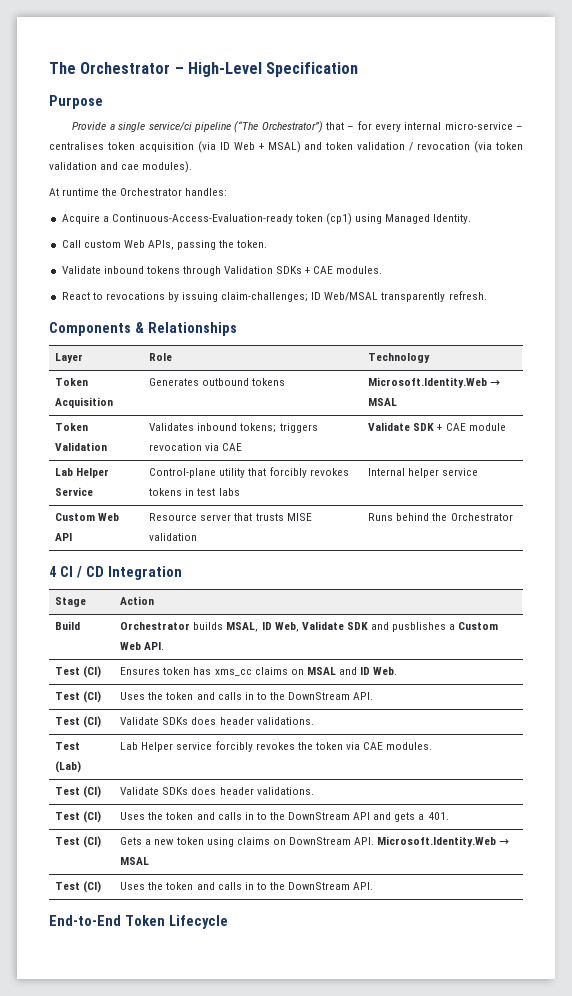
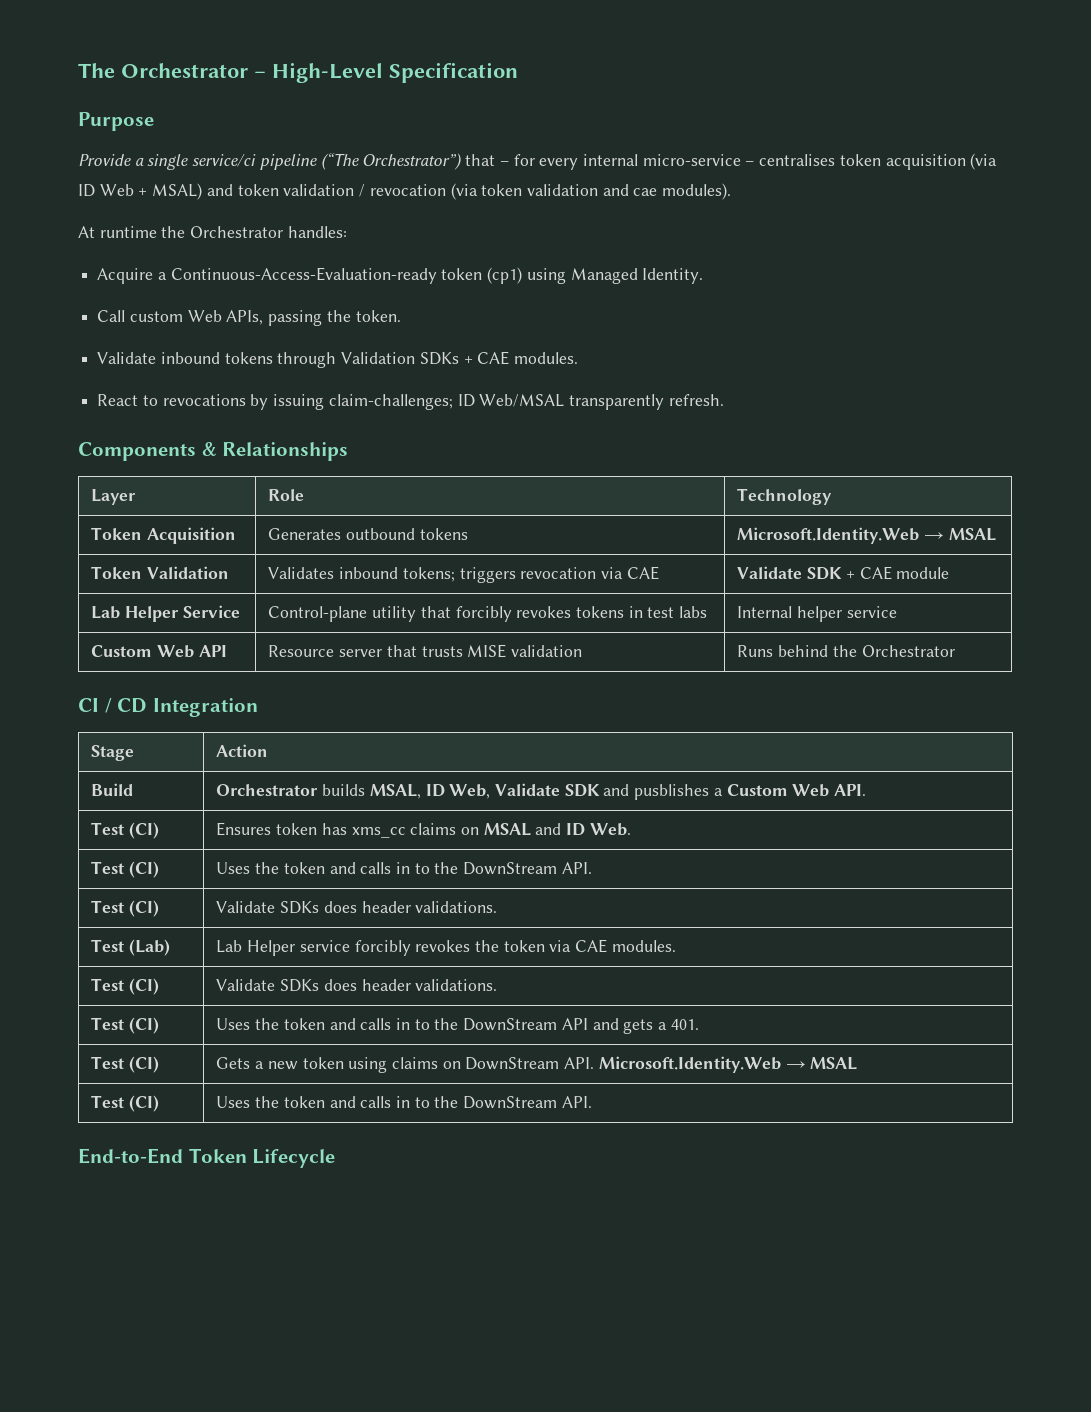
- 4 CI / CD Integration
+ CI / CD Integration

